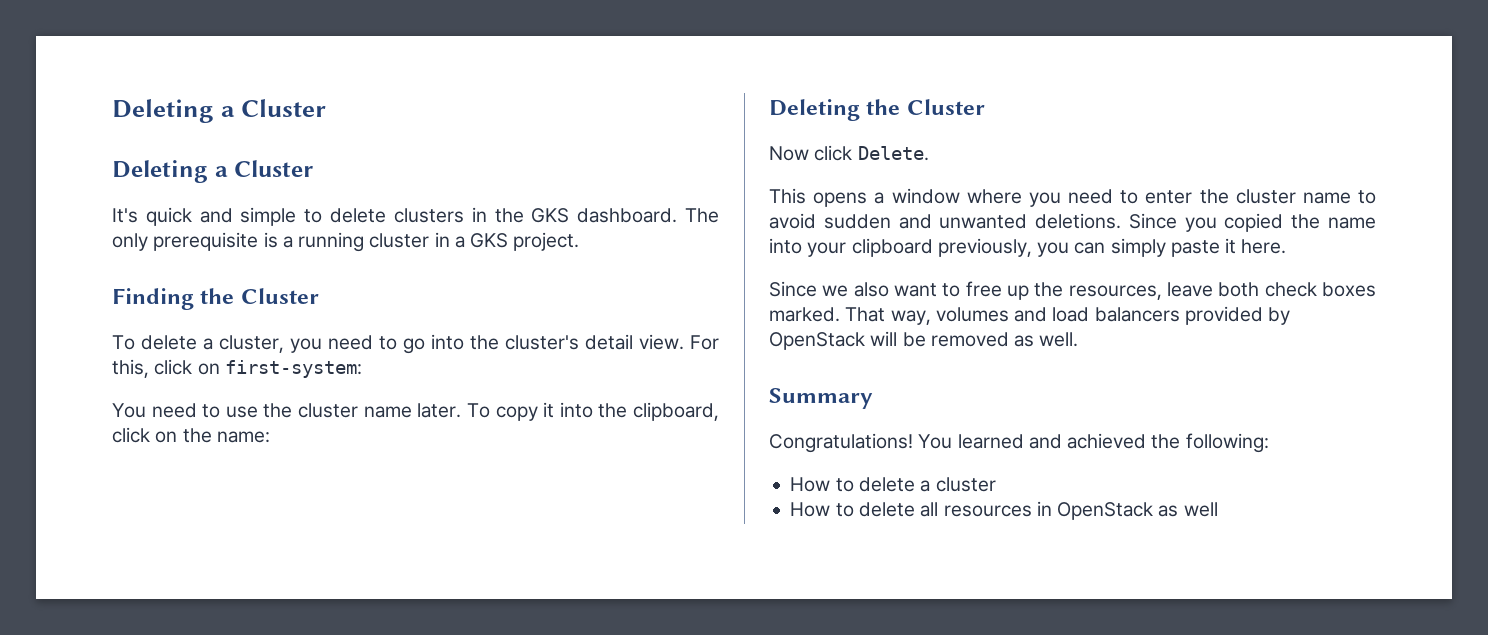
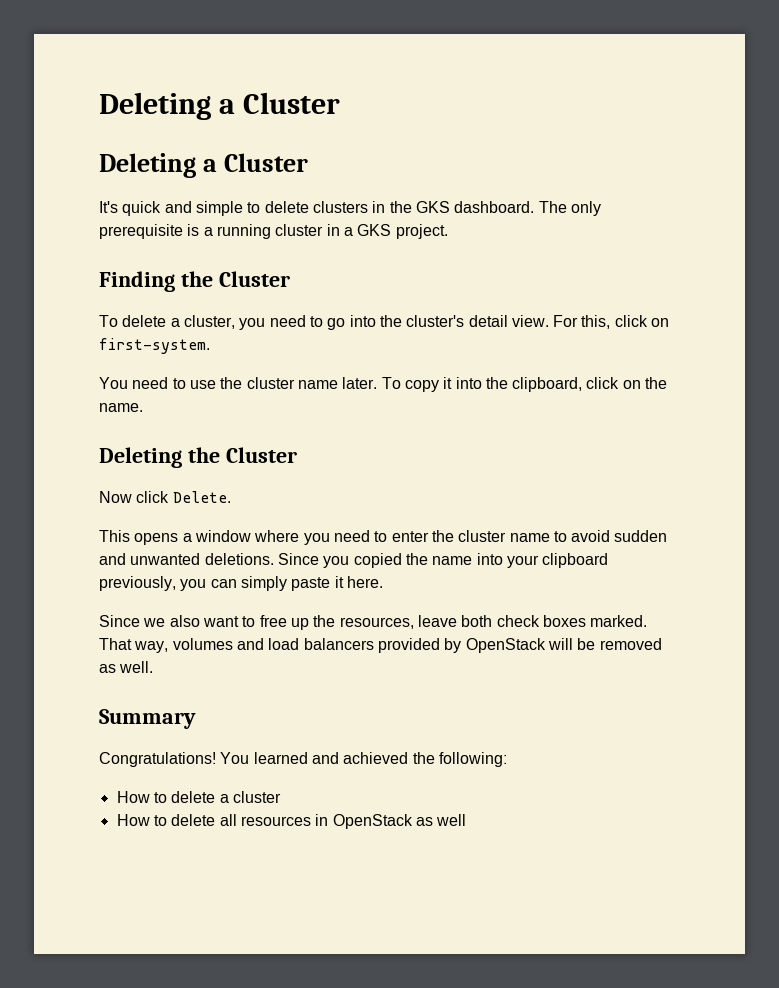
- For this, click on first-system:
+ For this, click on first-system.
- To copy it into the clipboard, click on the name:
+ To copy it into the clipboard, click on the name.

